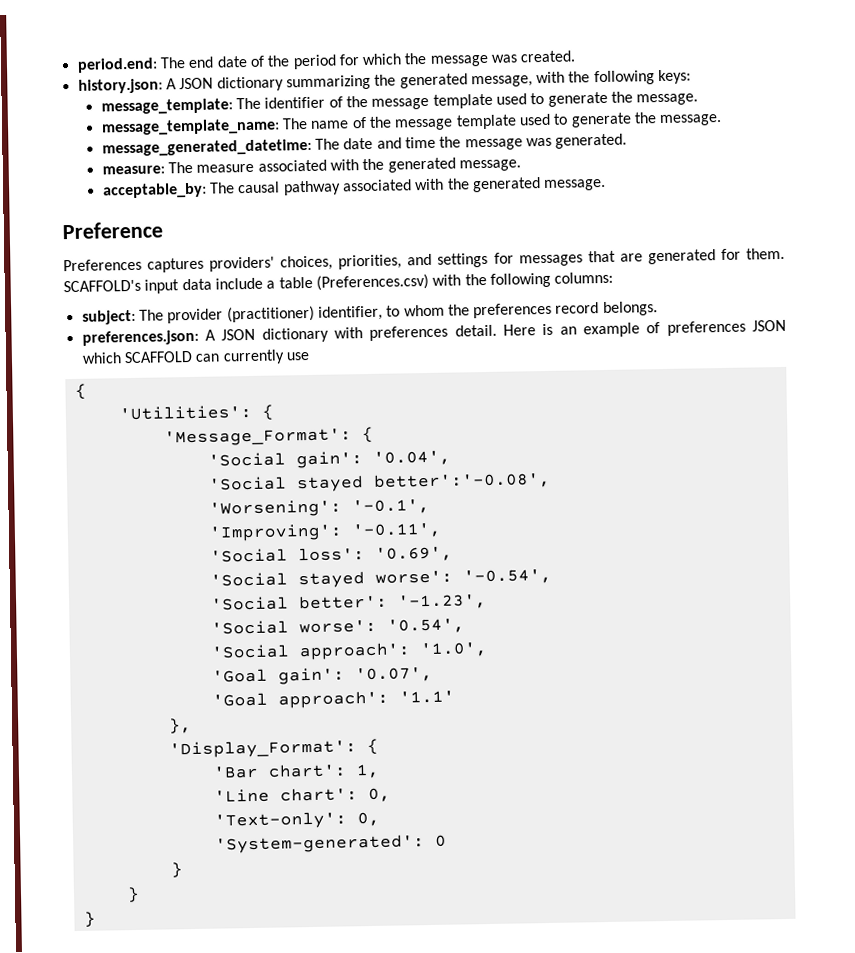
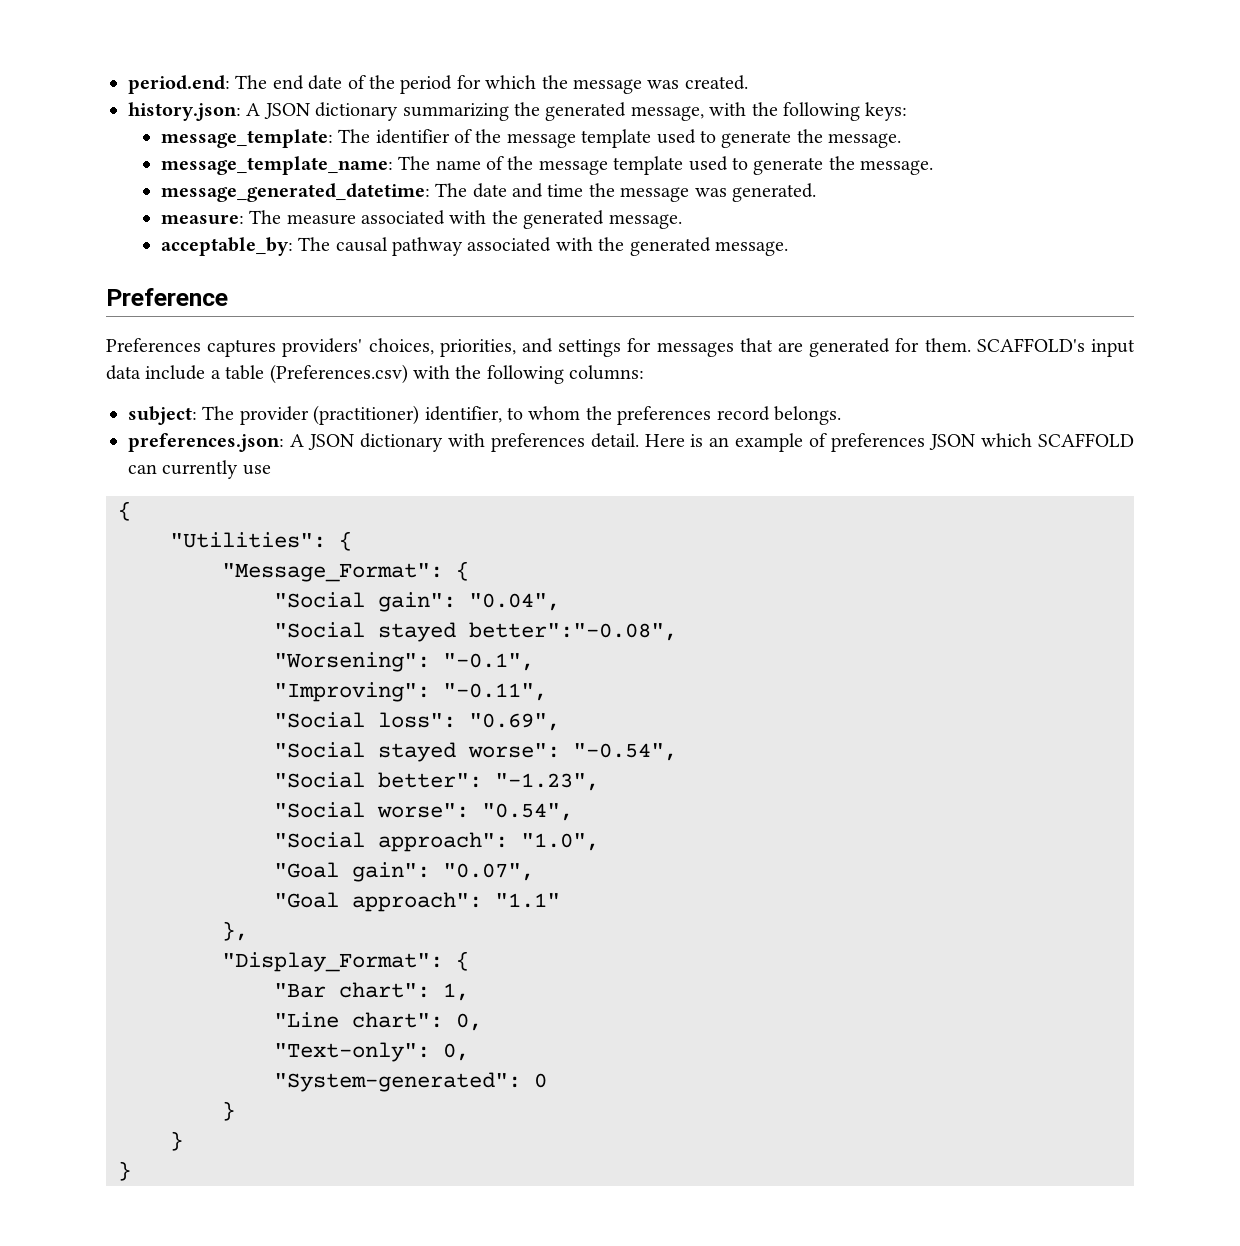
- 'Utilities': {
- 'Message_Format': {
- 'Social gain': '0.04',
- 'Social stayed better':'-0.08',
- 'Worsening': '-0.1',
- 'Improving': '-0.11',
- 'Social loss': '0.69',
- 'Social stayed worse': '-0.54',
- 'Social better': '-1.23',
- 'Social worse': '0.54',
- 'Social approach': '1.0',
- 'Goal gain': '0.07',
- 'Goal approach': '1.1'
+ "Utilities": {
+ "Message_Format": {
+ "Social gain": "0.04",
+ "Social stayed better":"-0.08",
+ "Worsening": "-0.1",
+ "Improving": "-0.11",
+ "Social loss": "0.69",
+ "Social stayed worse": "-0.54",
+ "Social better": "-1.23",
+ "Social worse": "0.54",
+ "Social approach": "1.0",
+ "Goal gain": "0.07",
+ "Goal approach": "1.1"
- 'Display_Format': {
- 'Bar chart': 1,
+ "Display_Format": {
+ "Bar chart": 1,
- 'Line chart': 0,
- 'Text-only': 0,
- 'System-generated': 0
+ "Line chart": 0,
+ "Text-only": 0,
+ "System-generated": 0

